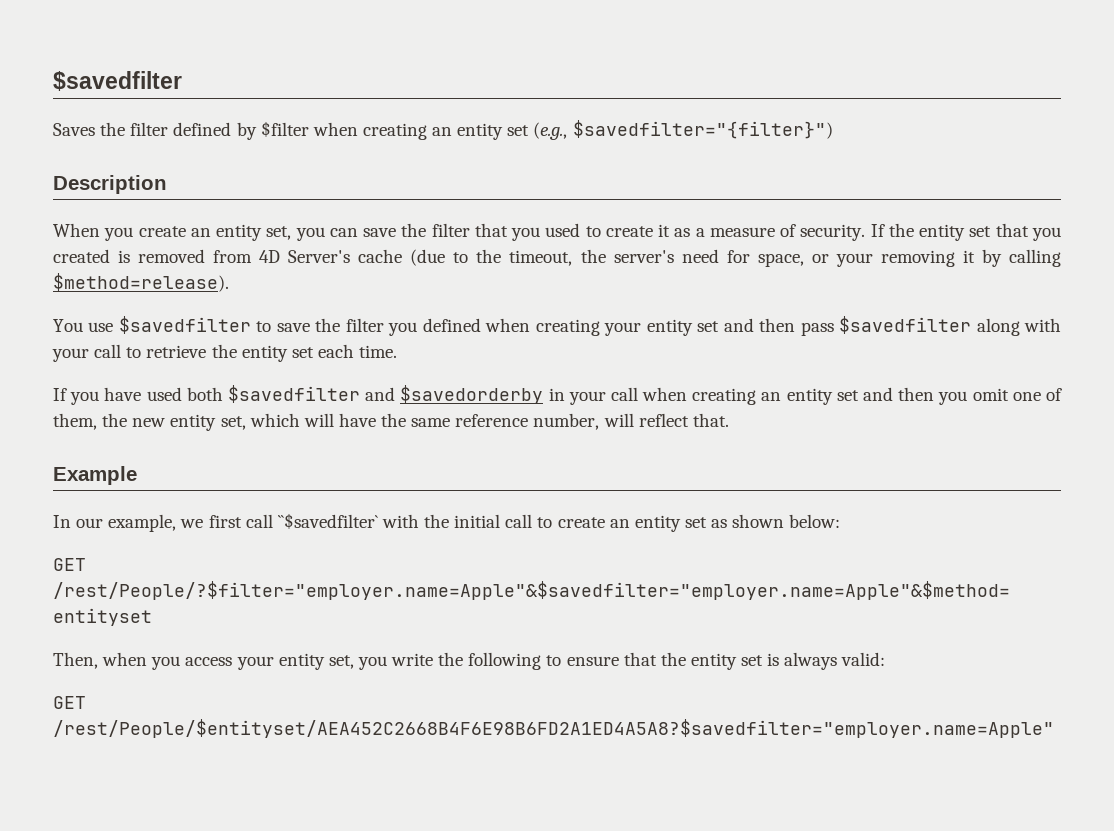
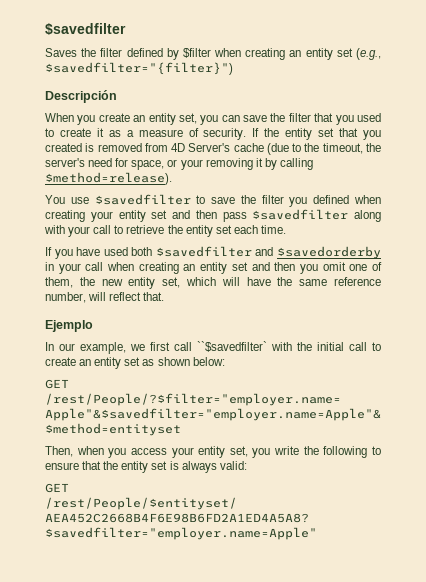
- Description
+ Descripción
- Example
+ Ejemplo

